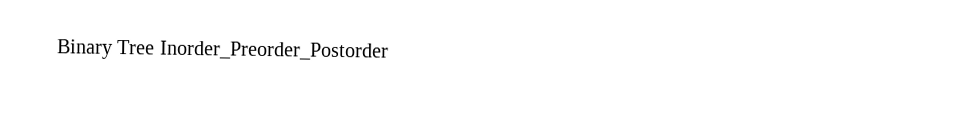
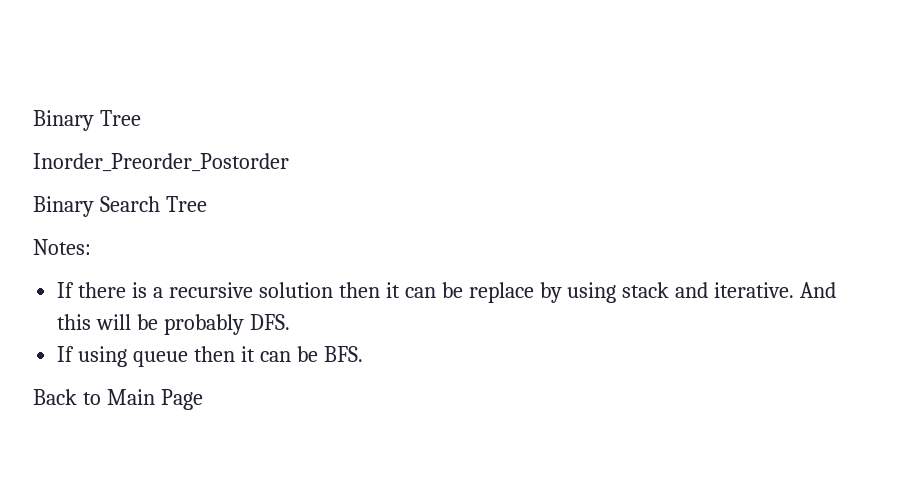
- Binary Tree Inorder_Preorder_Postorder
+ Binary Tree
+ Inorder_Preorder_Postorder
+ Binary Search Tree
+ Notes:
+ If there is a recursive solution then it can be replace by using stack and iterative. And this will be probably DFS.
+ If using queue then it can be BFS.
+ Back to Main Page

